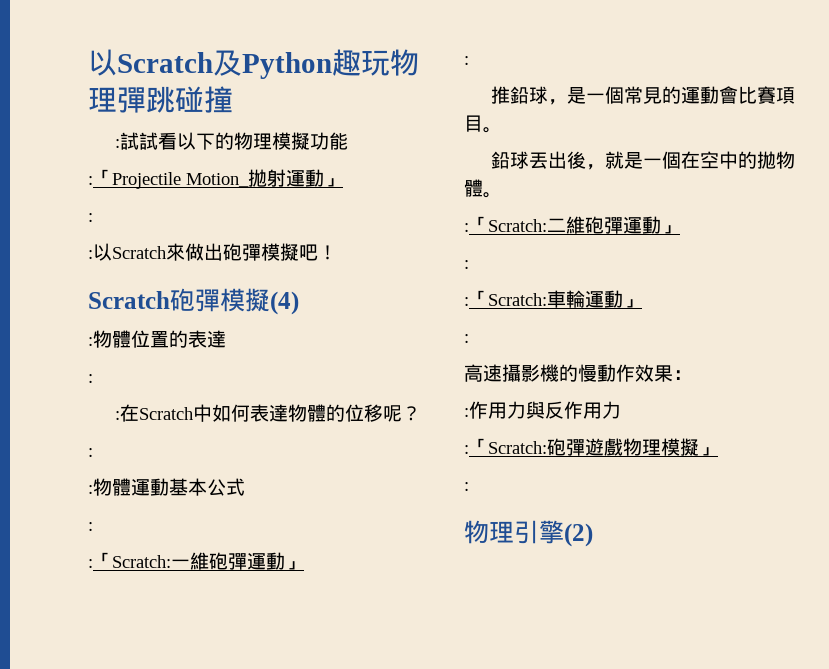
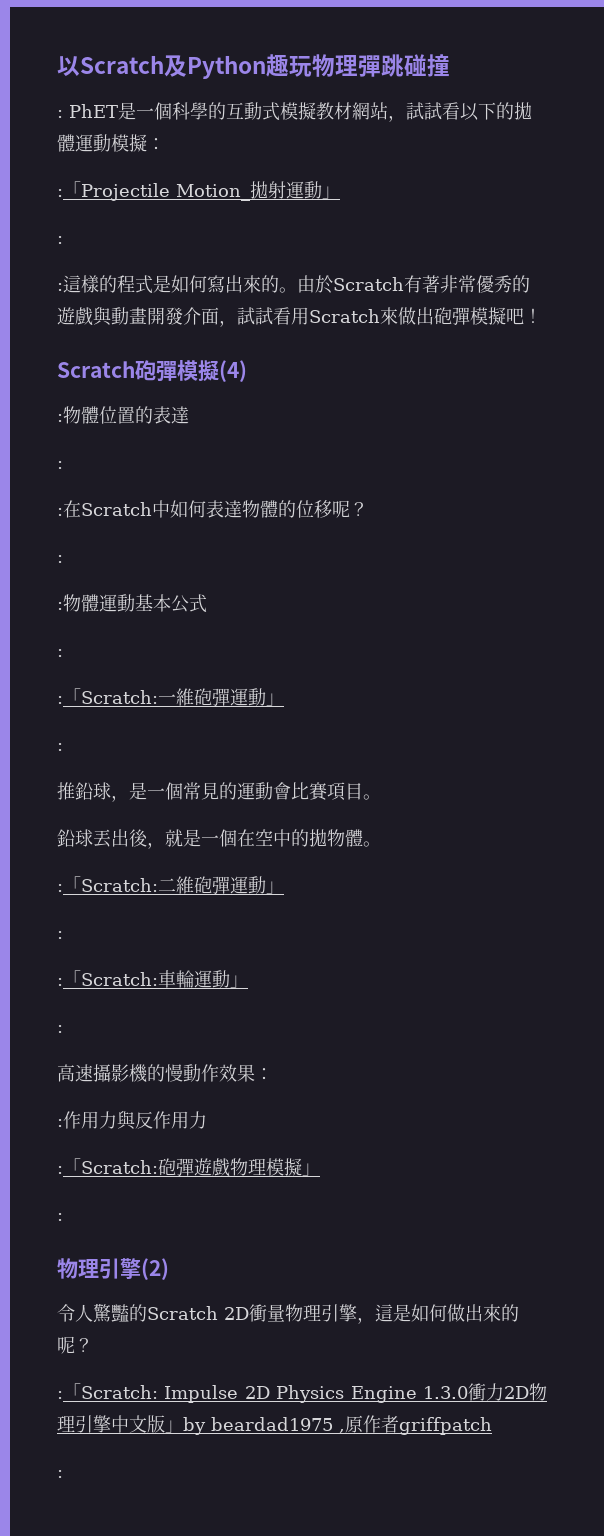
- :試試看以下的物理模擬功能
+ : PhET是一個科學的互動式模擬教材網站，試試看以下的拋體運動模擬：
- :以Scratch來做出砲彈模擬吧！
+ :這樣的程式是如何寫出來的。由於Scratch有著非常優秀的遊戲與動畫開發介面，試試看用Scratch來做出砲彈模擬吧！
+ 令人驚豔的Scratch 2D衝量物理引擎，這是如何做出來的呢？
+ :「Scratch: Impulse 2D Physics Engine 1.3.0衝力2D物理引擎中文版」by beardad1975 ,原作者griffpatch
+ :

